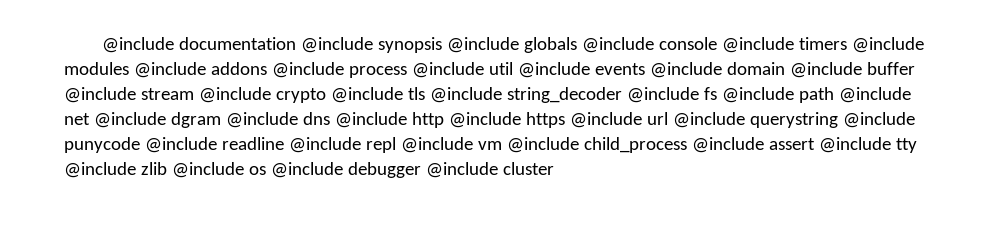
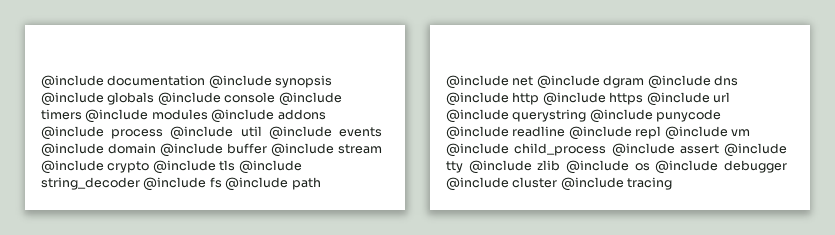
- @include documentation @include synopsis @include globals @include console @include timers @include modules @include addons @include process @include util @include events @include domain @include buffer @include stream @include crypto @include tls @include string_decoder @include fs @include path @include net @include dgram @include dns @include http @include https @include url @include querystring @include punycode @include readline @include repl @include vm @include child_process @include assert @include tty @include zlib @include os @include debugger @include cluster
+ @include documentation @include synopsis @include globals @include console @include timers @include modules @include addons @include process @include util @include events @include domain @include buffer @include stream @include crypto @include tls @include string_decoder @include fs @include path @include net @include dgram @include dns @include http @include https @include url @include querystring @include punycode @include readline @include repl @include vm @include child_process @include assert @include tty @include zlib @include os @include debugger @include cluster @include tracing

